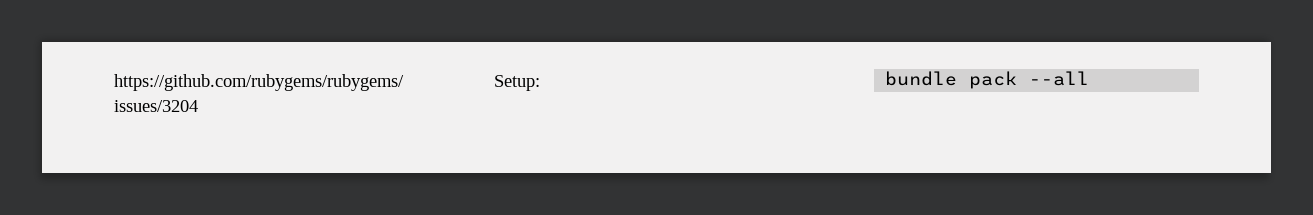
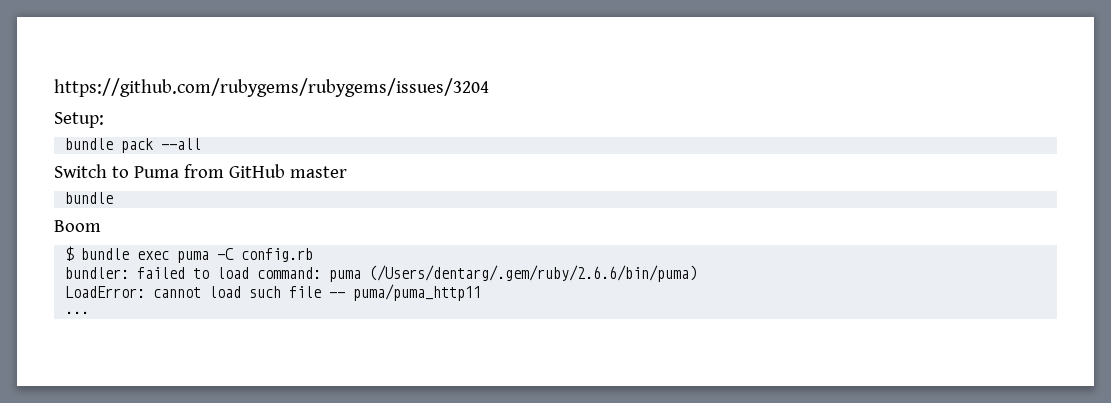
+ Switch to Puma from GitHub master
+ bundle
+ Boom
+ $ bundle exec puma -C config.rb
+ bundler: failed to load command: puma (/Users/dentarg/.gem/ruby/2.6.6/bin/puma)
+ LoadError: cannot load such file -- puma/puma_http11
+ ...

